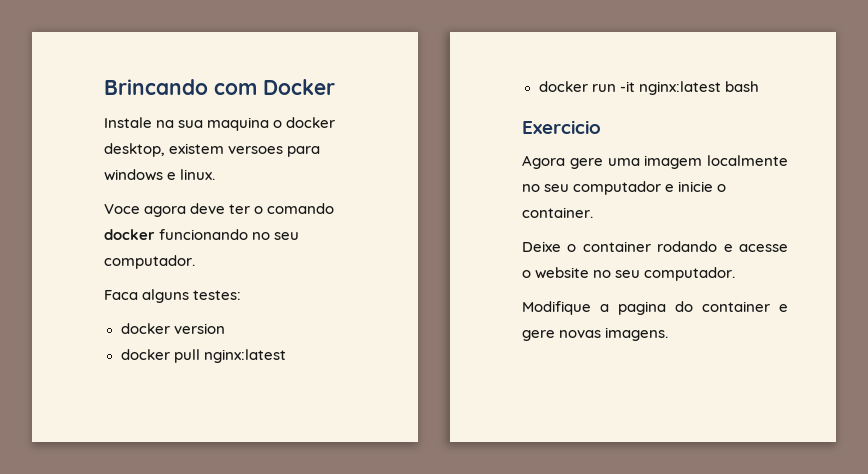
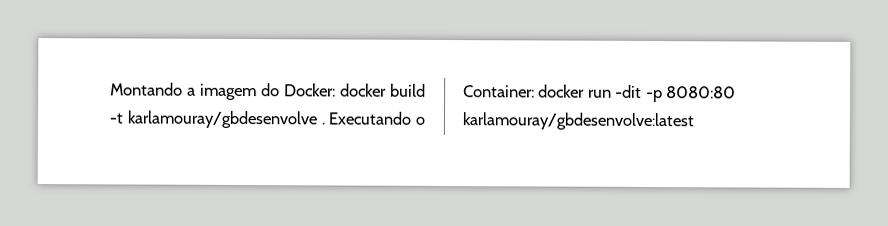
- Brincando com Docker
- Instale na sua maquina o docker desktop, existem versoes para windows e linux.
- Voce agora deve ter o comando docker funcionando no seu computador.
- Faca alguns testes:
- docker version
- docker pull nginx:latest
- docker run -it nginx:latest bash
- Exercicio
- Agora gere uma imagem localmente no seu computador e inicie o container.
- Deixe o container rodando e acesse o website no seu computador.
- Modifique a pagina do container e gere novas imagens.
+ Montando a imagem do Docker: docker build -t karlamouray/gbdesenvolve . Executando o Container: docker run -dit -p 8080:80 karlamouray/gbdesenvolve:latest

